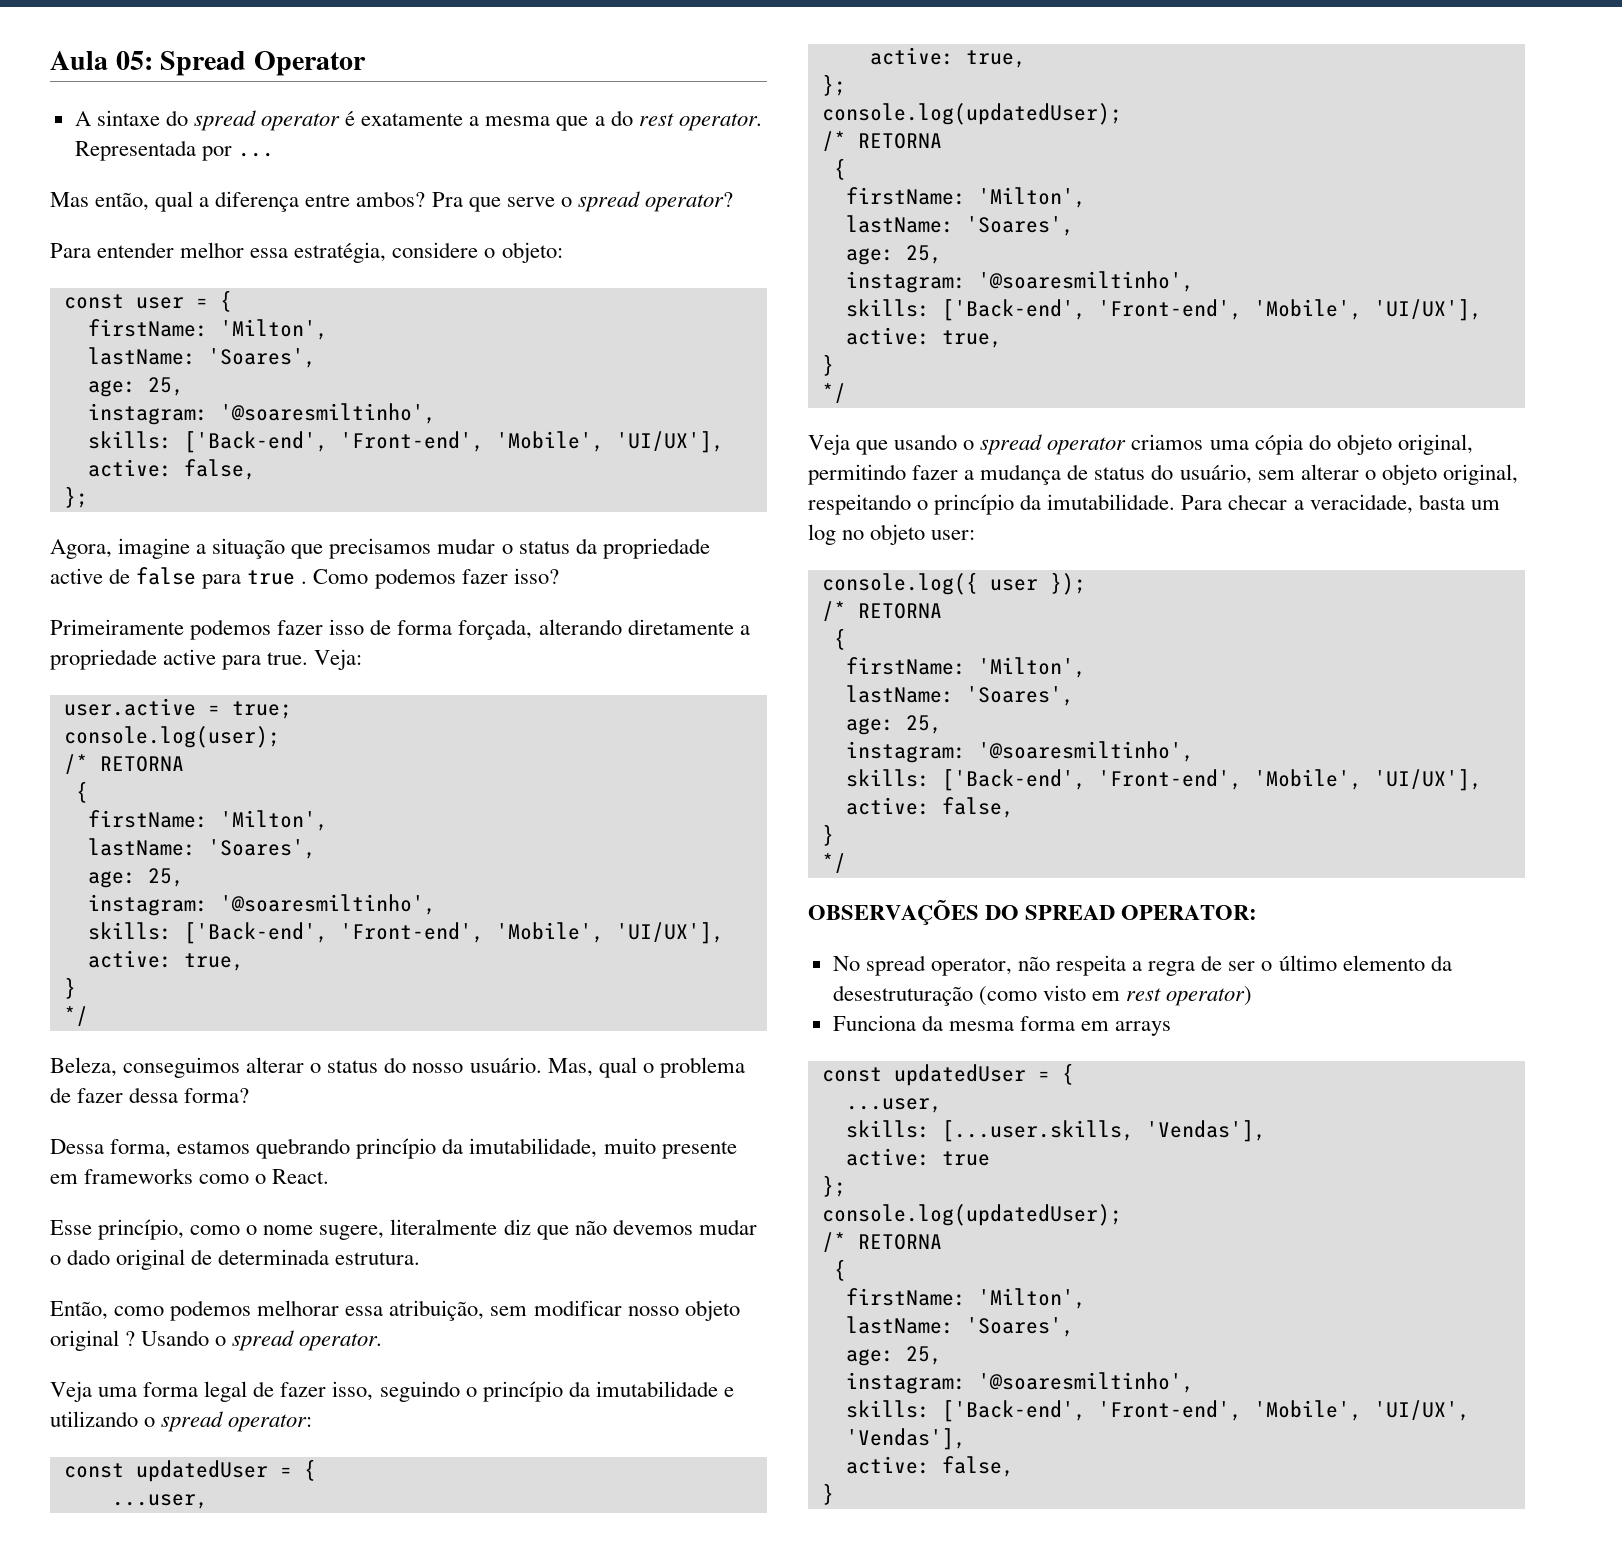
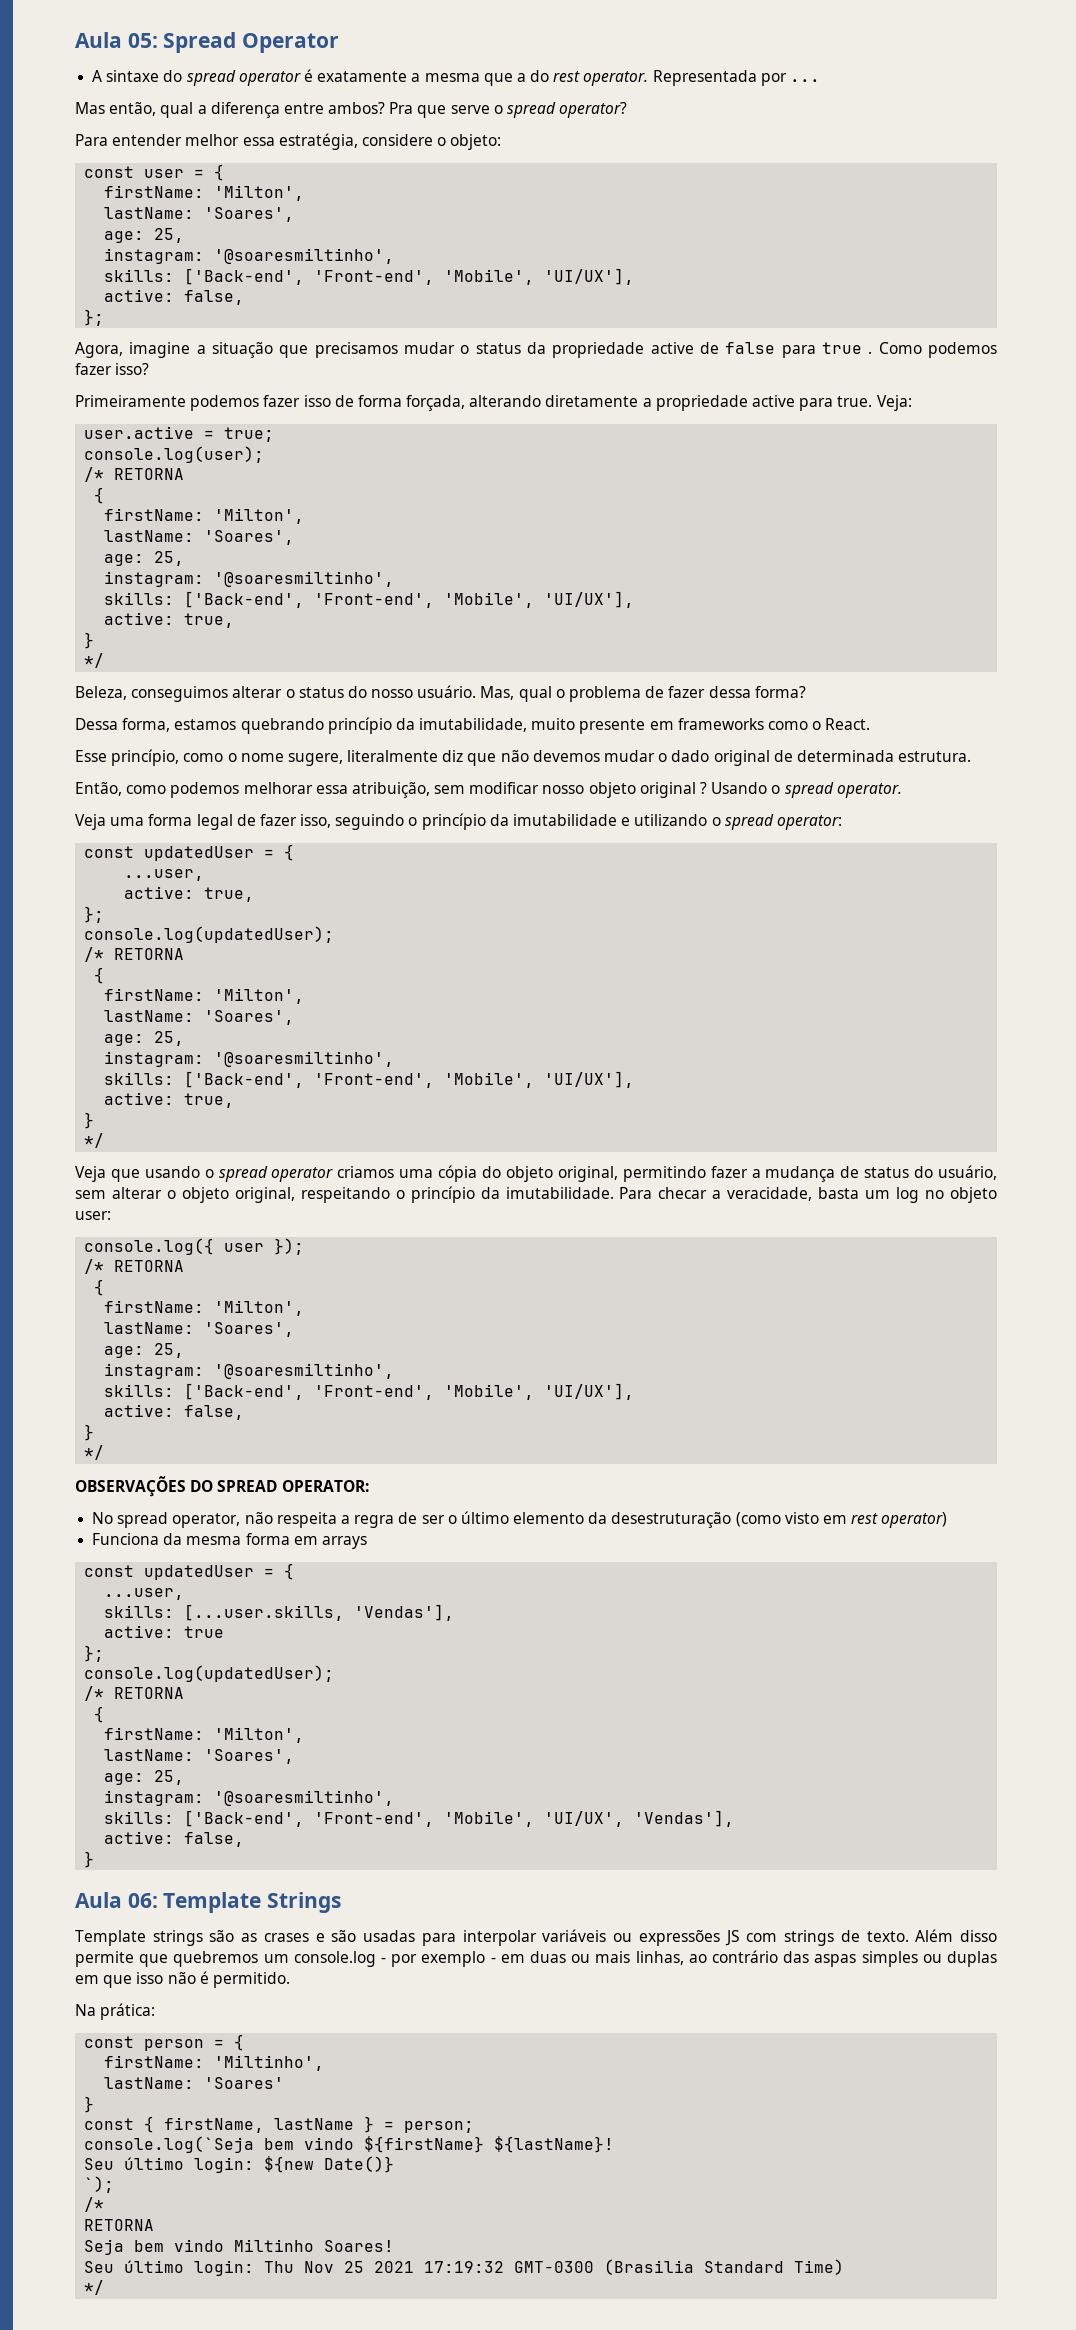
+ Aula 06: Template Strings
+ Template strings são as crases e são usadas para interpolar variáveis ou expressões JS com strings de texto. Além disso permite que quebremos um console.log - por exemplo - em duas ou mais linhas, ao contrário das aspas simples ou duplas em que isso não é permitido.
+ Na prática:
+ const person = {
+ firstName: 'Miltinho',
+ lastName: 'Soares'
+ }
+ const { firstName, lastName } = person;
+ console.log(`Seja bem vindo ${firstName} ${lastName}!
+ Seu último login: ${new Date()}
+ `);
+ /*
+ RETORNA
+ Seja bem vindo Miltinho Soares!
+ Seu último login: Thu Nov 25 2021 17:19:32 GMT-0300 (Brasilia Standard Time)
+ */

